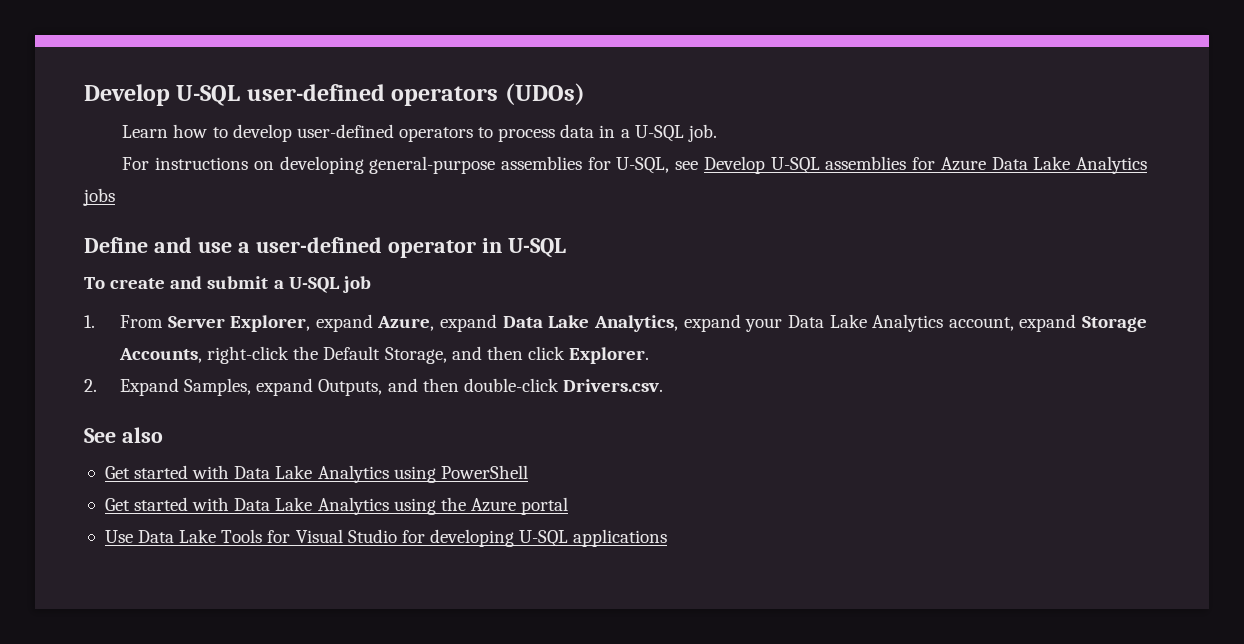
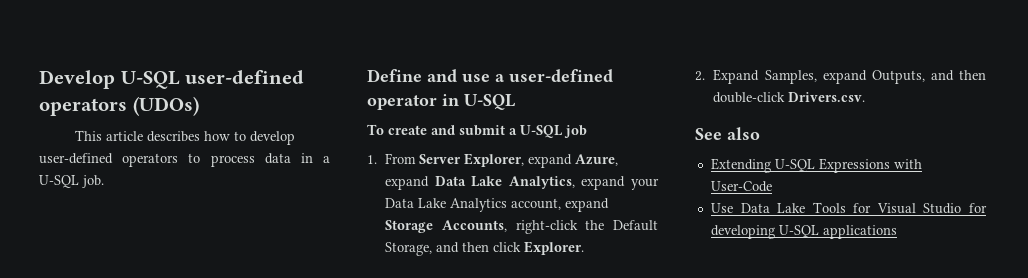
- Learn how to develop user-defined operators to process data in a U-SQL job.
+ This article describes how to develop user-defined operators to process data in a U-SQL job.
- For instructions on developing general-purpose assemblies for U-SQL, see Develop U-SQL assemblies for Azure Data Lake Analytics jobs
- Get started with Data Lake Analytics using PowerShell
- Get started with Data Lake Analytics using the Azure portal
+ Extending U-SQL Expressions with User-Code

